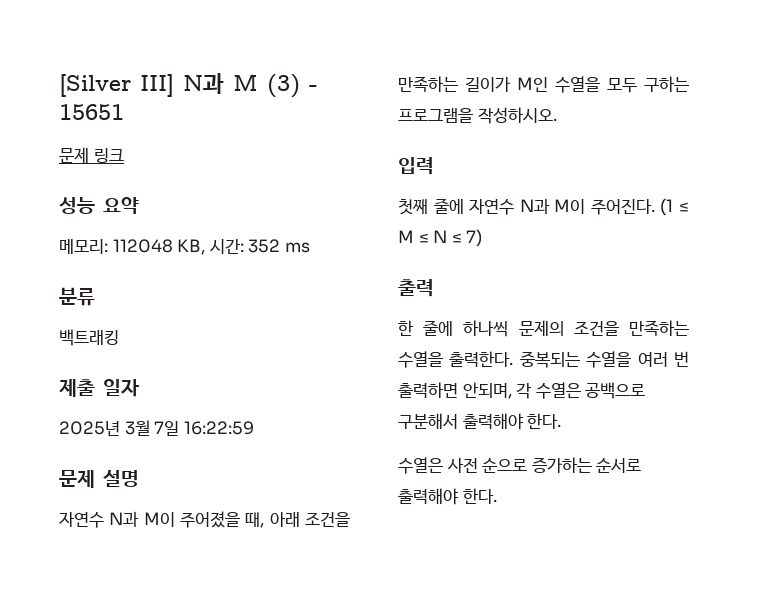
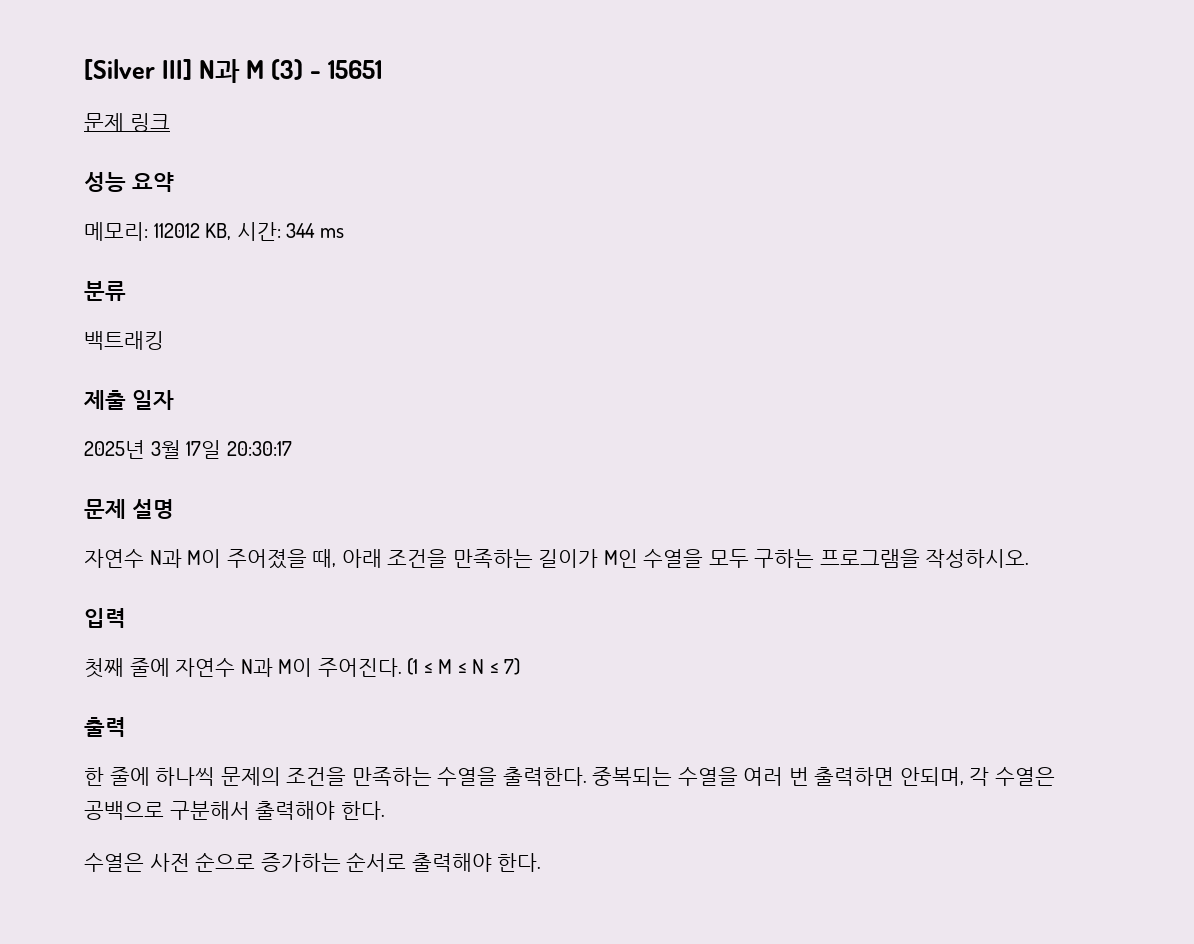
- 메모리: 112048 KB, 시간: 352 ms
+ 메모리: 112012 KB, 시간: 344 ms
- 2025년 3월 7일 16:22:59
+ 2025년 3월 17일 20:30:17

